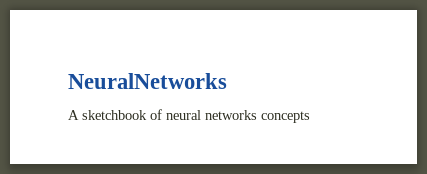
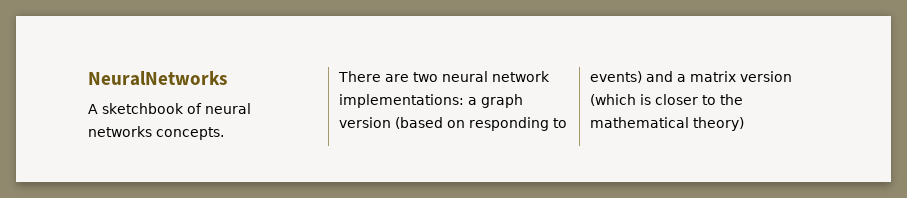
- A sketchbook of neural networks concepts
+ A sketchbook of neural networks concepts.
+ There are two neural network implementations: a graph version (based on responding to events) and a matrix version (which is closer to the mathematical theory)

